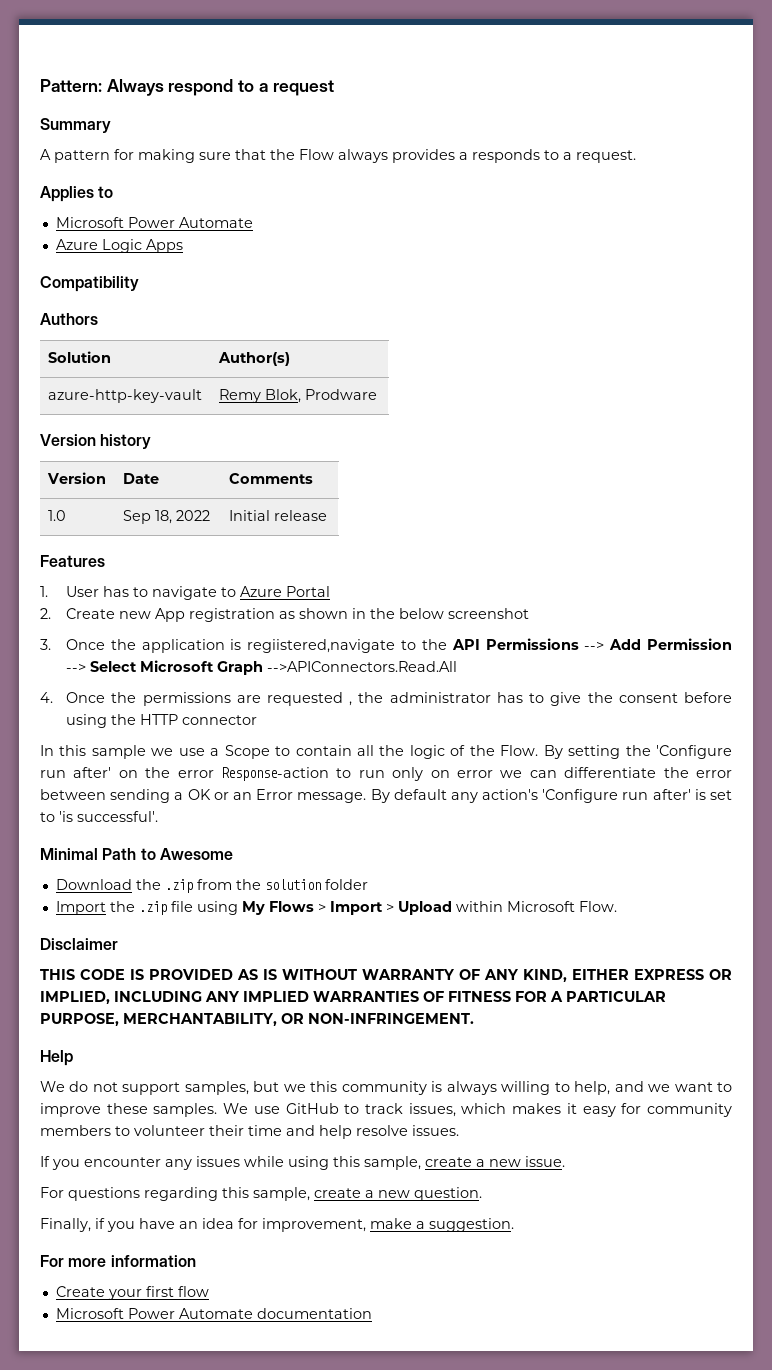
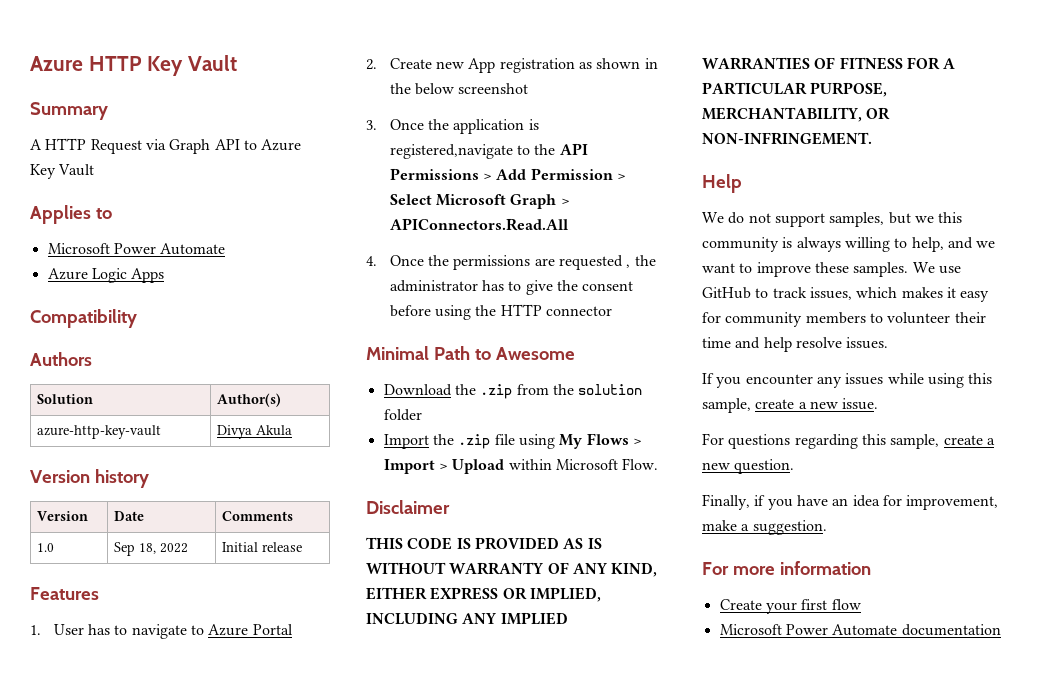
- Pattern: Always respond to a request
+ Azure HTTP Key Vault
  Summary
- A pattern for making sure that the Flow always provides a responds to a request.
+ A HTTP Request via Graph API to Azure Key Vault
- azure-http-key-vault | Remy Blok, Prodware
+ azure-http-key-vault | Divya Akula
- 3. Once the application is regiistered,navigate to the API Permissions --> Add Permission --> Select Microsoft Graph -->APIConnectors.Read.All
+ 3. Once the application is registered,navigate to the API Permissions > Add Permission > Select Microsoft Graph > APIConnectors.Read.All
- In this sample we use a Scope to contain all the logic of the Flow. By setting the 'Configure run after' on the error Response-action to run only on error we can differentiate the error between sending a OK or an Error message. By default any action's 'Configure run after' is set to 'is successful'.

